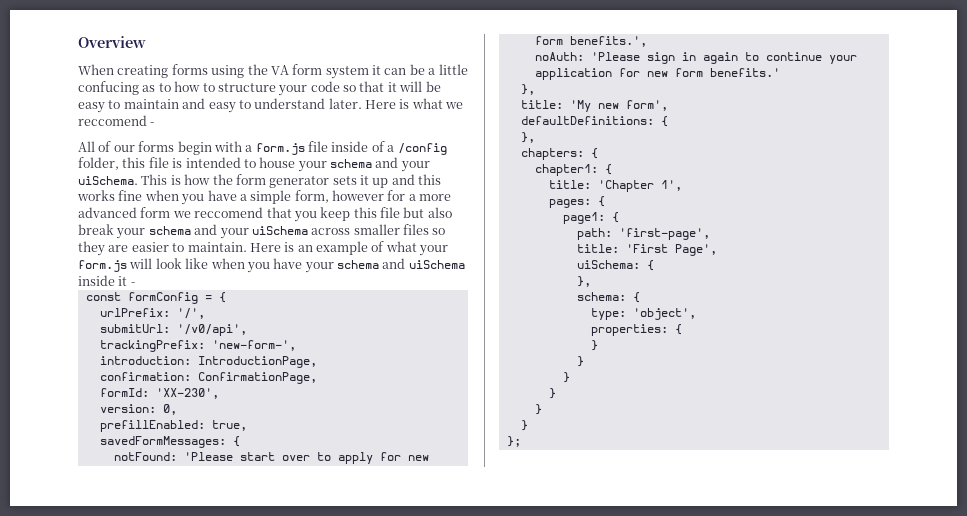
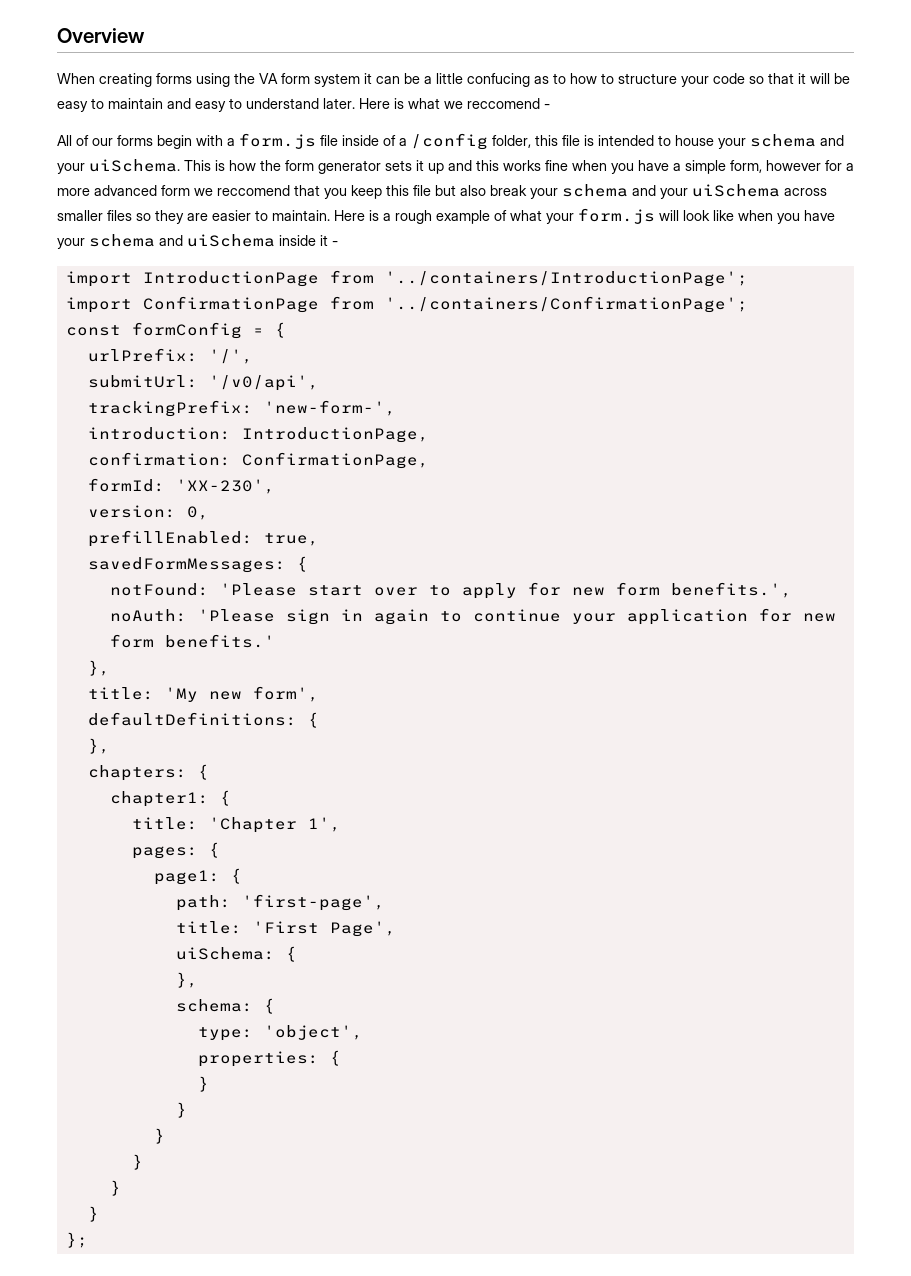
- Here is an example of what your form.js will look like when you have your schema and uiSchema inside it -
+ Here is a rough example of what your form.js will look like when you have your schema and uiSchema inside it -
+ import IntroductionPage from '../containers/IntroductionPage';
+ import ConfirmationPage from '../containers/ConfirmationPage';

